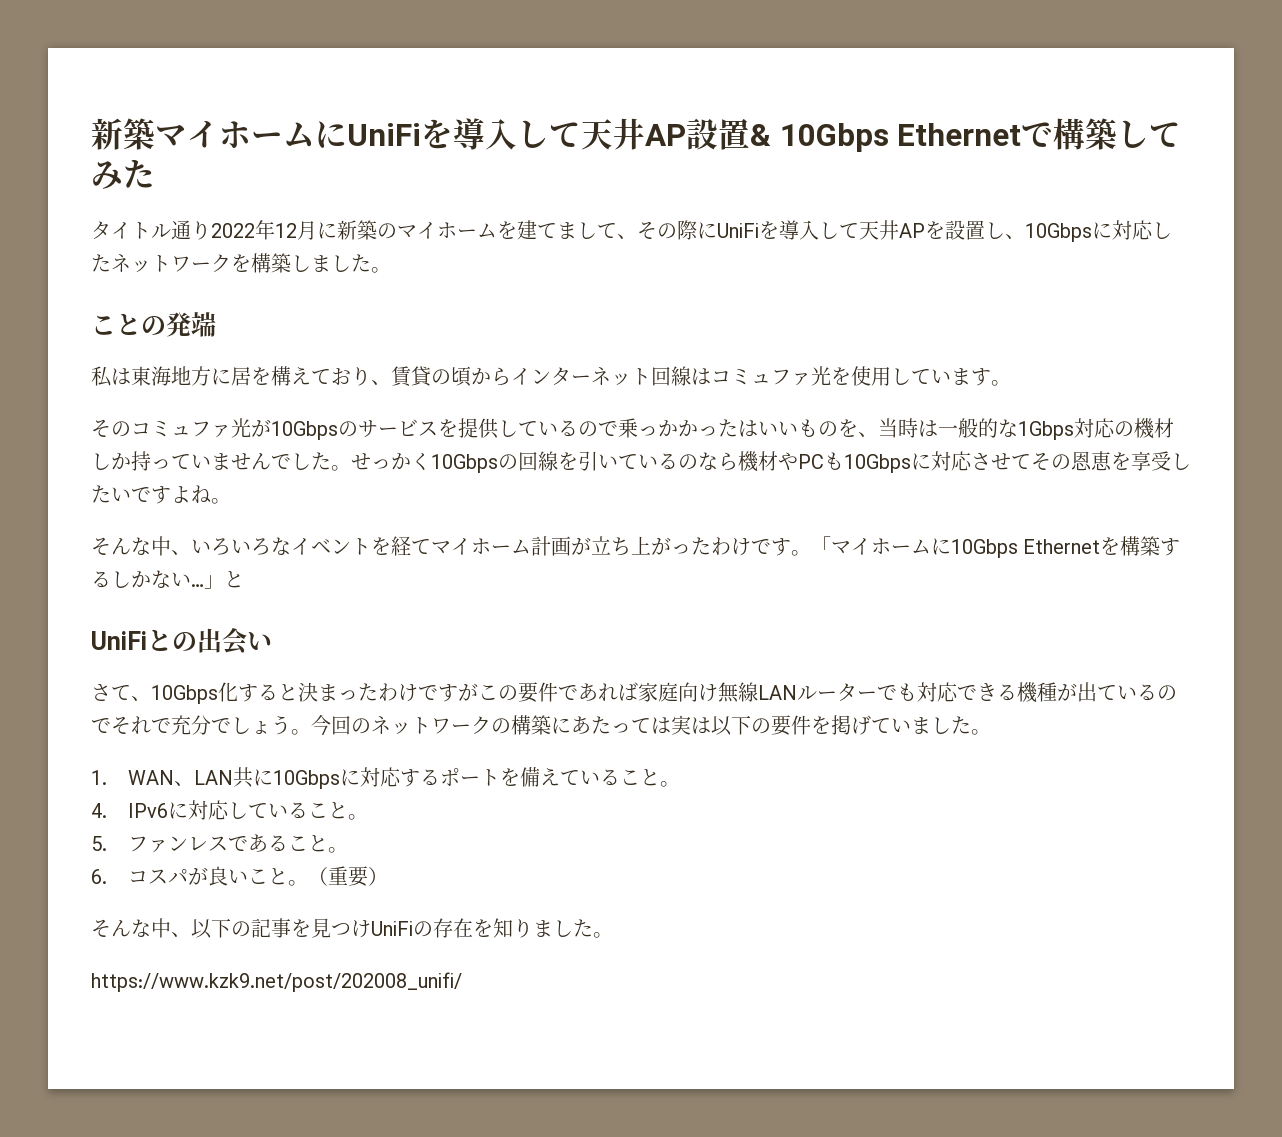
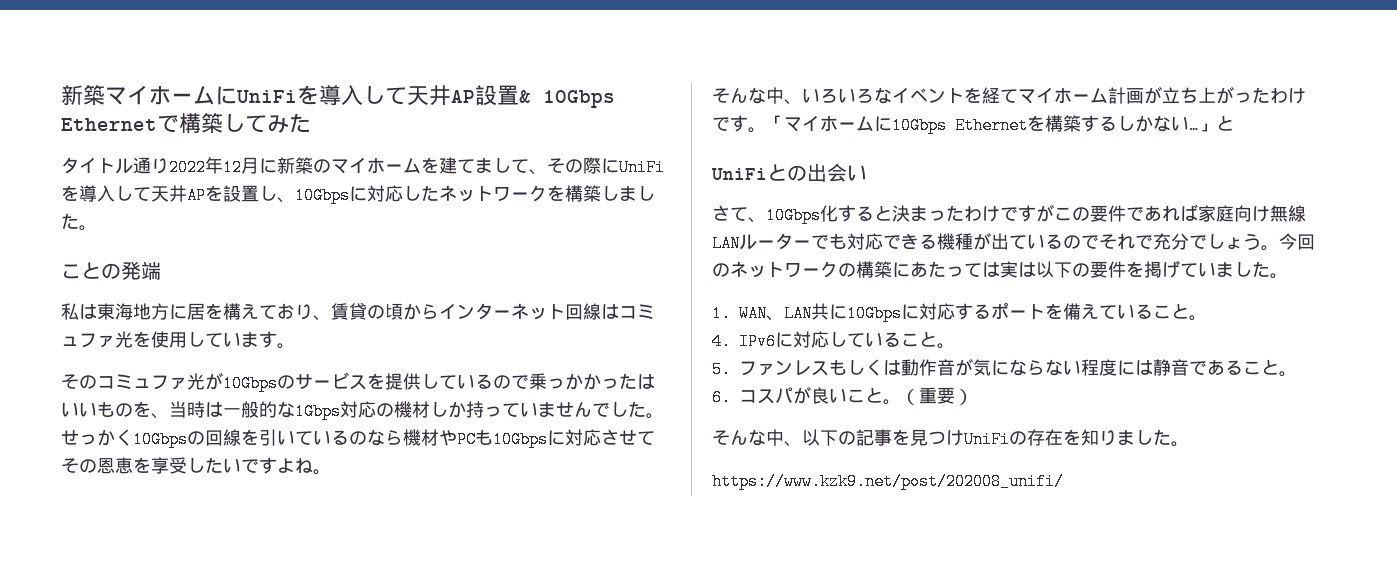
- 5.ファンレスであること。
+ 5.ファンレスもしくは動作音が気にならない程度には静音であること。

